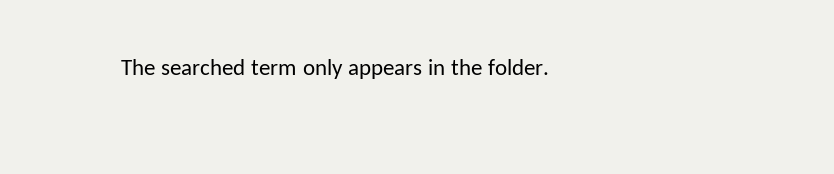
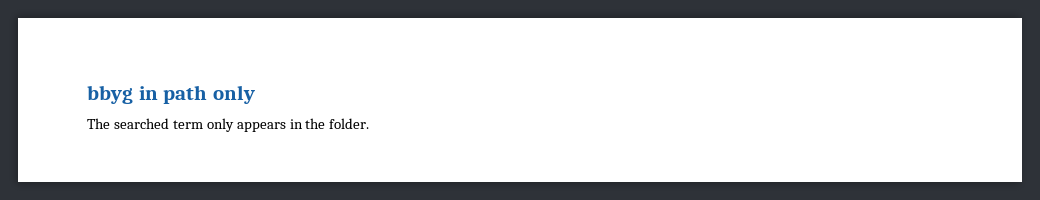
+ bbyg in path only

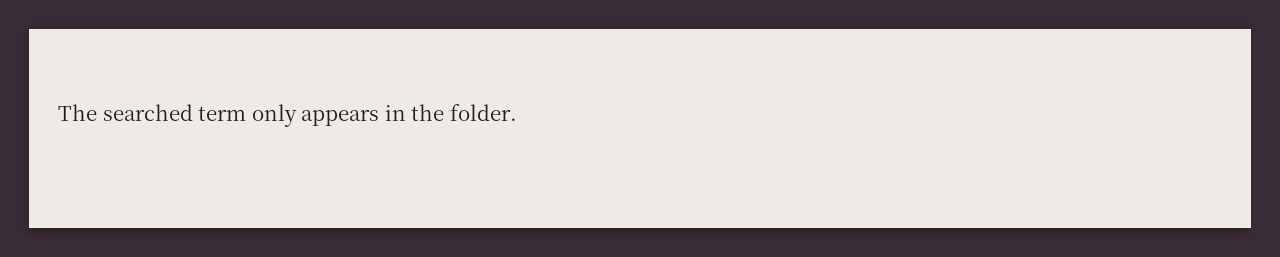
- bbyg in path only

